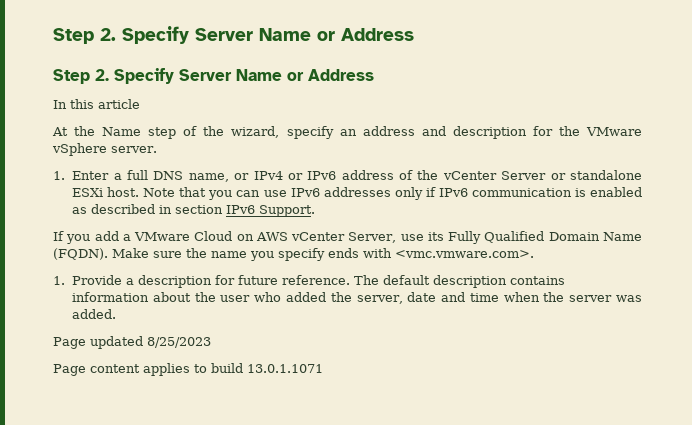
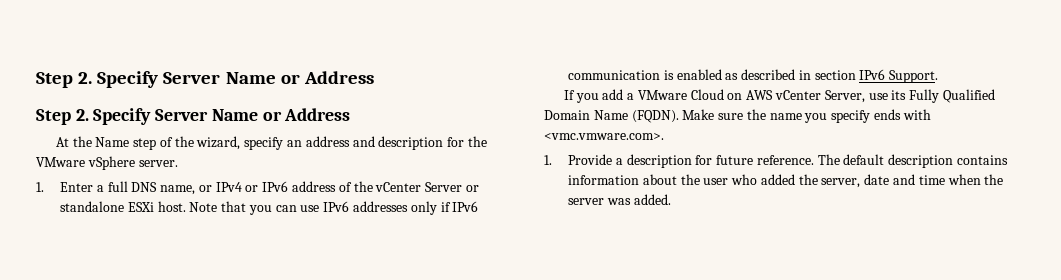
- In this article
- Page updated 8/25/2023
- Page content applies to build 13.0.1.1071

